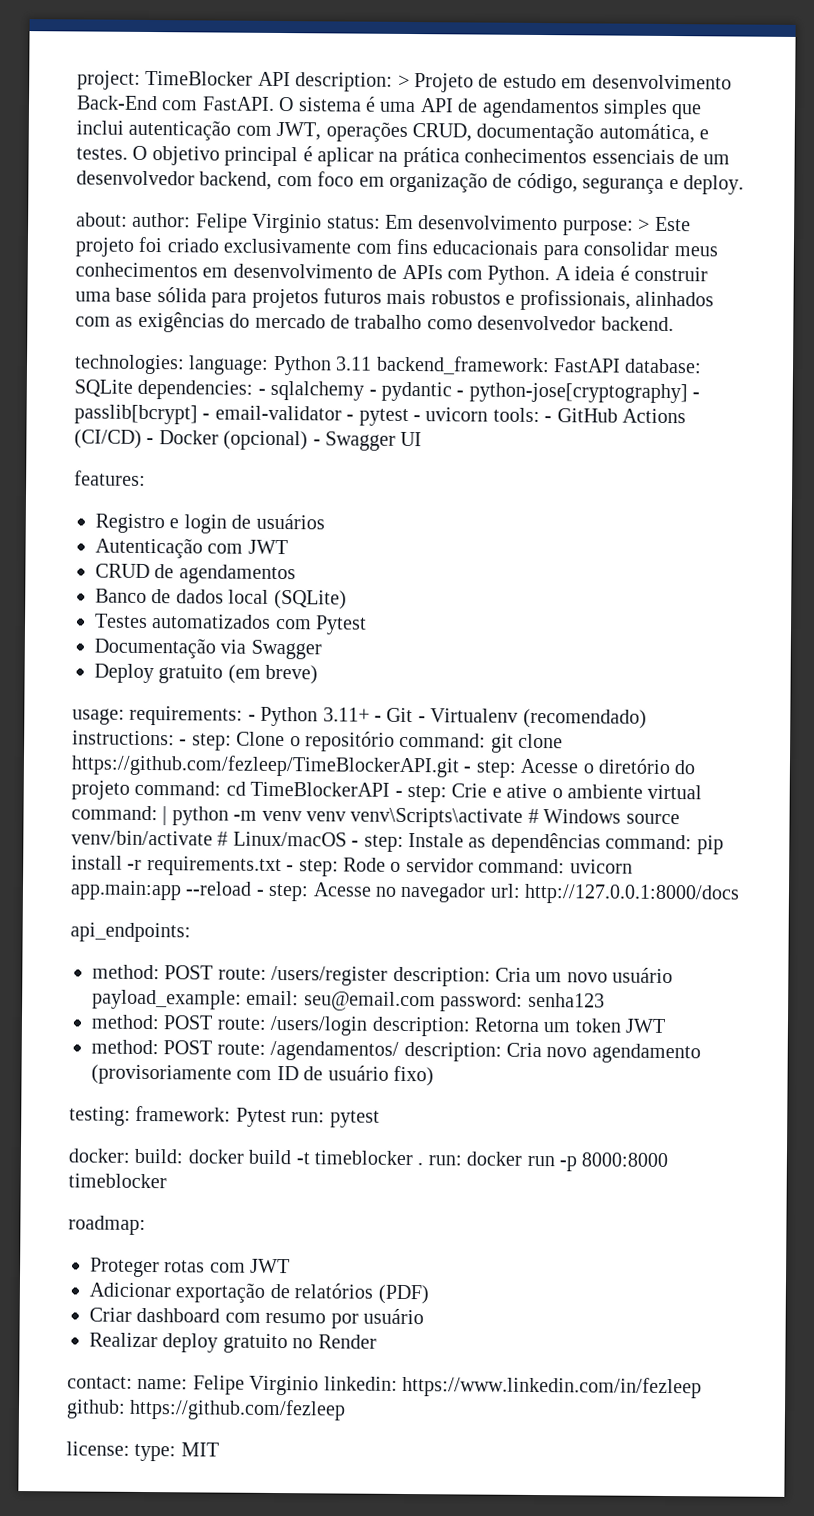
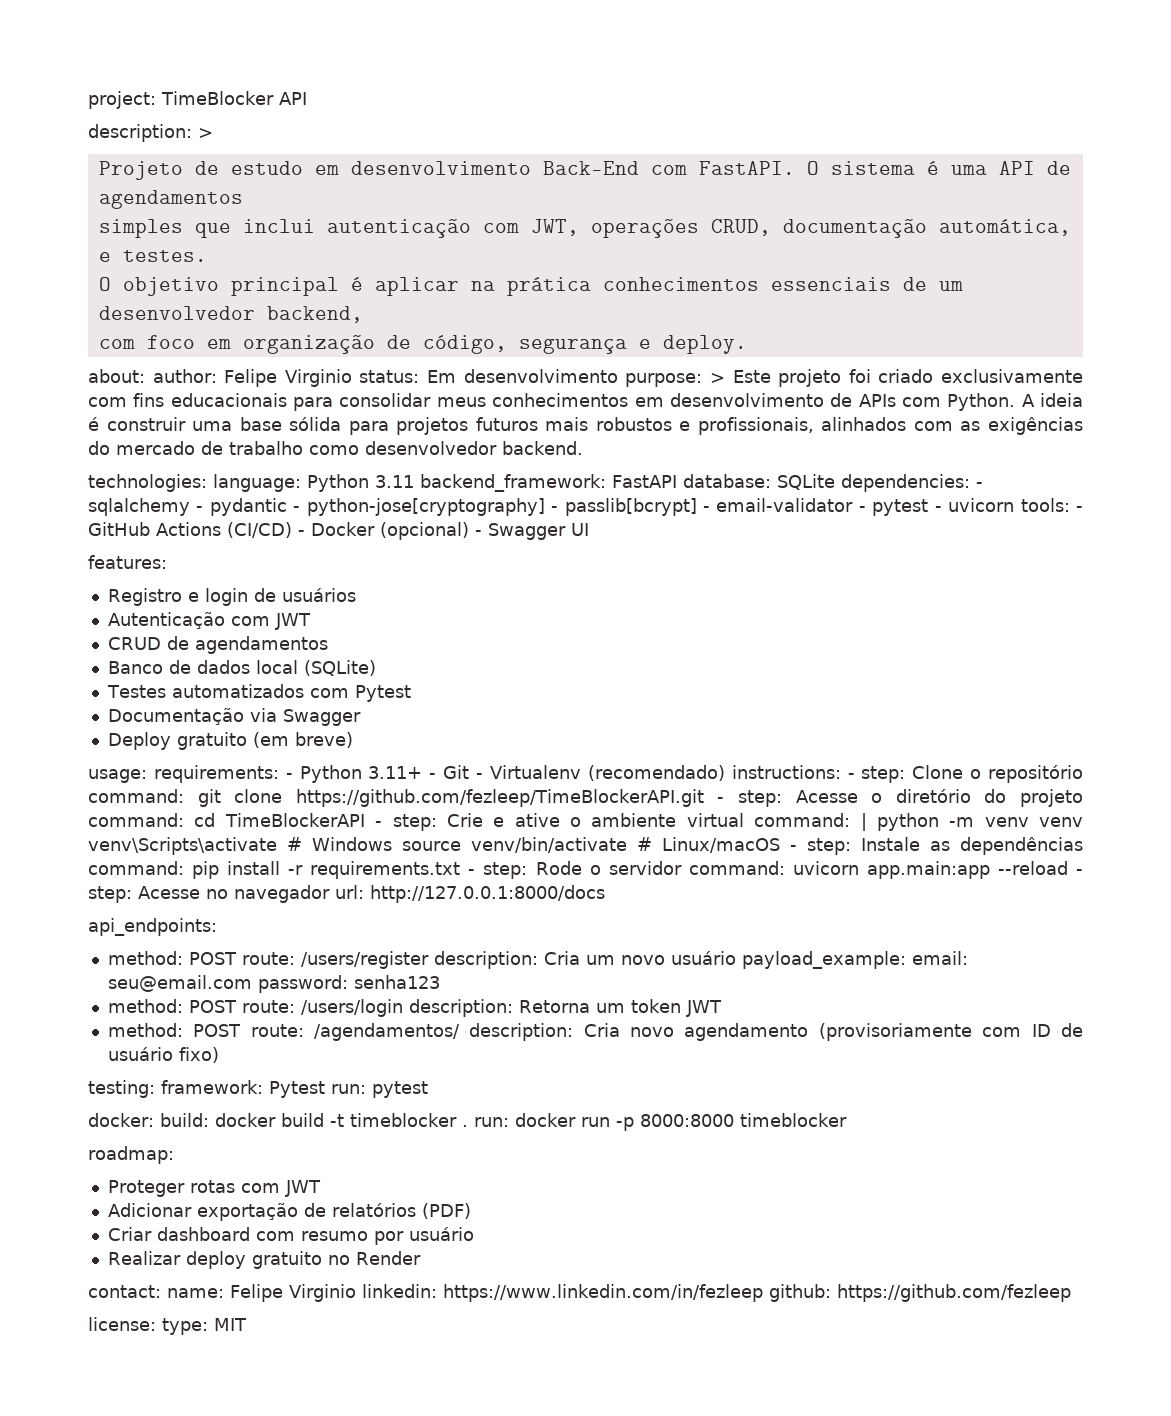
- project: TimeBlocker API description: > Projeto de estudo em desenvolvimento Back-End com FastAPI.
+ project: TimeBlocker API
+ description: >
+ Projeto de estudo em desenvolvimento Back-End com FastAPI.
- O sistema é uma API de agendamentos simples que inclui autenticação com JWT, operações CRUD, documentação automática, e testes. O objetivo principal é aplicar na prática conhecimentos essenciais de um desenvolvedor backend, com foco em organização de código, segurança e deploy.
+ O sistema é uma API de agendamentos
+ simples que inclui autenticação com JWT, operações CRUD, documentação automática, e testes.
+ O objetivo principal é aplicar na prática conhecimentos essenciais de um desenvolvedor backend,
+ com foco em organização de código, segurança e deploy.

